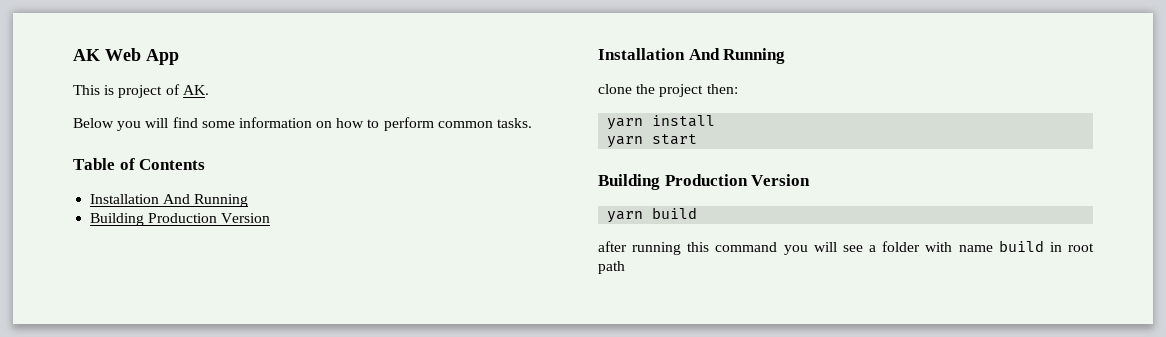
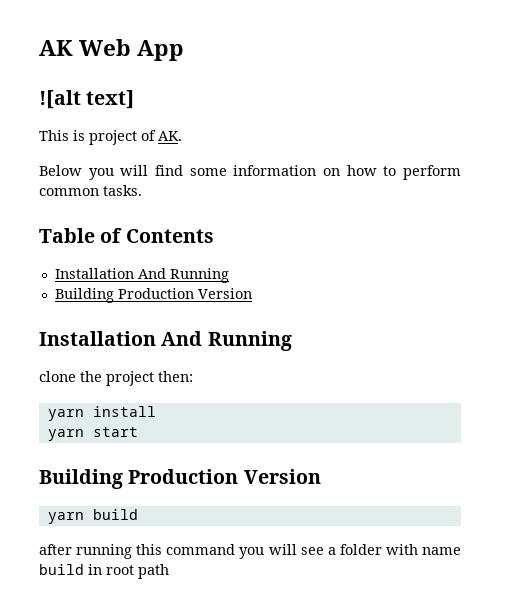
+ ![alt text]

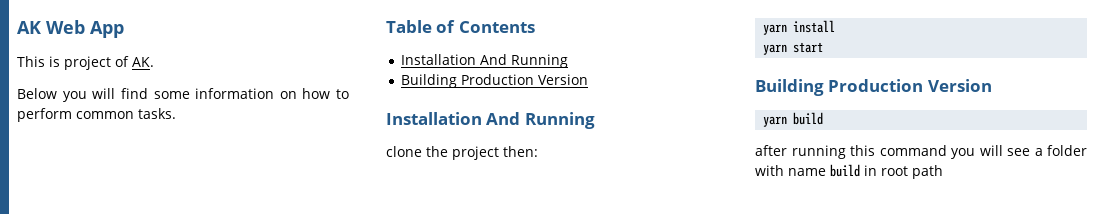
- ![alt text]

